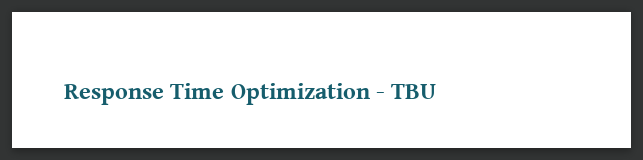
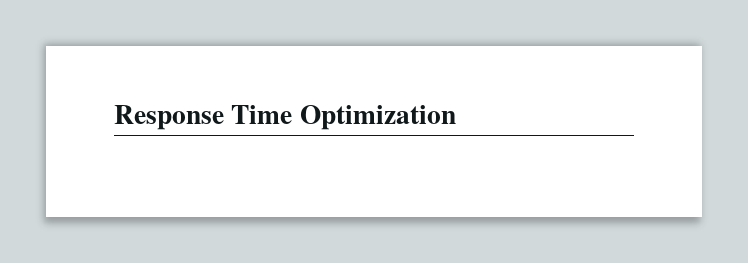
- Response Time Optimization - TBU
+ Response Time Optimization

